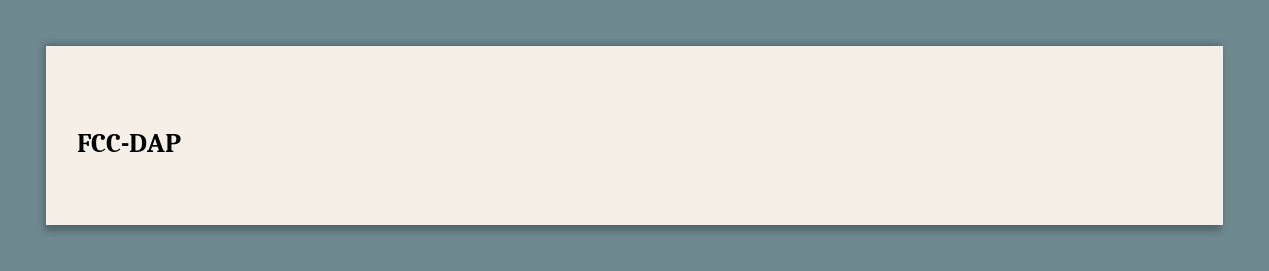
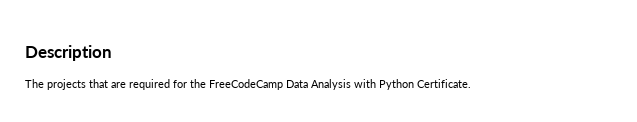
- FCC-DAP
+ Description
+ The projects that are required for the FreeCodeCamp Data Analysis with Python Certificate.

